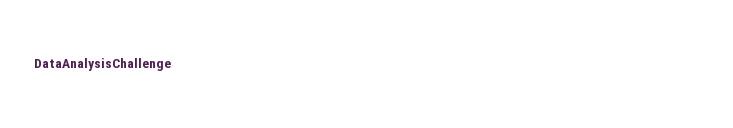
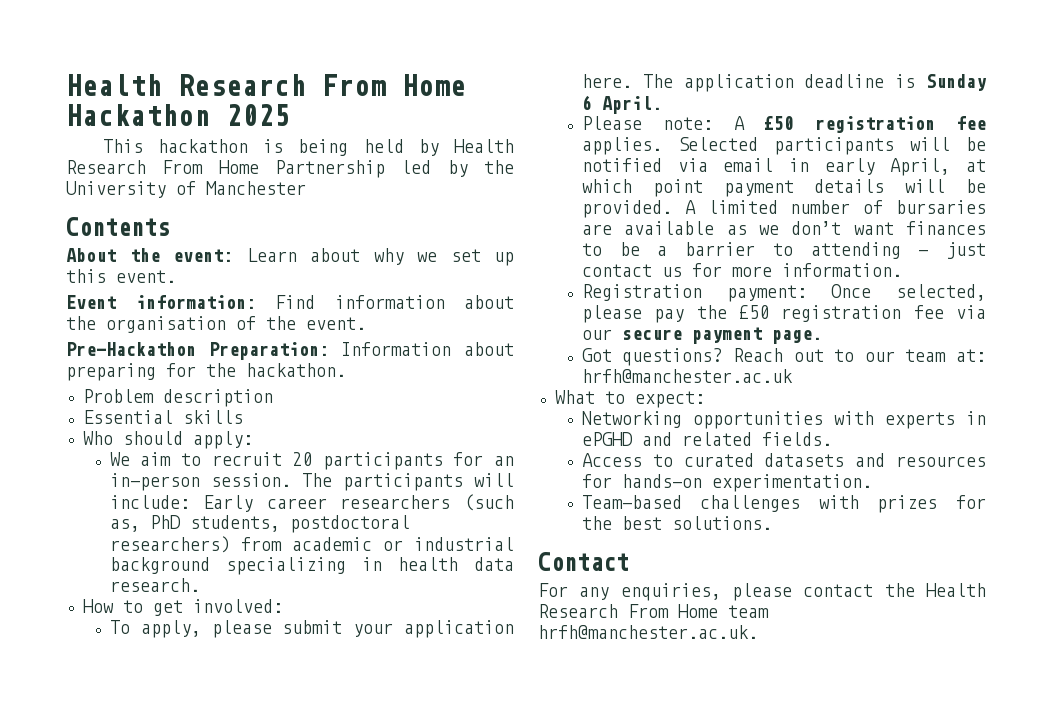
- DataAnalysisChallenge
+ Health Research From Home Hackathon 2025
+ This hackathon is being held by Health Research From Home Partnership led by the University of Manchester
+ Contents
+ About the event: Learn about why we set up this event.
+ Event information: Find information about the organisation of the event.
+ Pre-Hackathon Preparation: Information about preparing for the hackathon.
+ Problem description
+ Essential skills
+ Who should apply:
+ We aim to recruit 20 participants for an in-person session. The participants will include: Early career researchers (such as, PhD students, postdoctoral researchers) from academic or industrial background specializing in health data research.
+ How to get involved:
+ To apply, please submit your application here. The application deadline is Sunday 6 April.
+ Please note: A £50 registration fee applies. Selected participants will be notified via email in early April, at which point payment details will be provided. A limited number of bursaries are available as we don’t want finances to be a barrier to attending - just contact us for more information.
+ Registration payment: Once selected, please pay the £50 registration fee via our secure payment page.
+ Got questions? Reach out to our team at: hrfh@manchester.ac.uk
+ What to expect:
+ Networking opportunities with experts in ePGHD and related fields.
+ Access to curated datasets and resources for hands-on experimentation.
+ Team-based challenges with prizes for the best solutions.
+ Contact
+ For any enquiries, please contact the Health Research From Home team hrfh@manchester.ac.uk.

